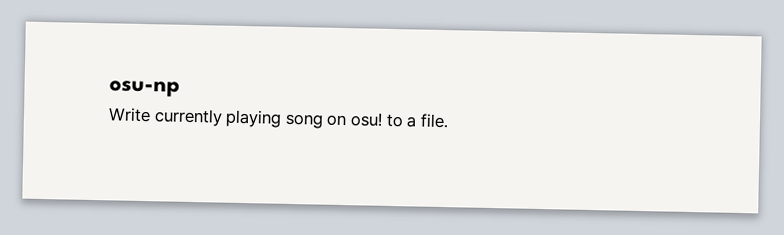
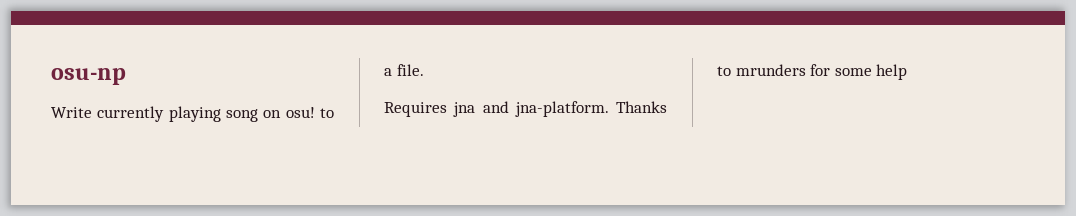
+ Requires jna and jna-platform. Thanks to mrunders for some help

